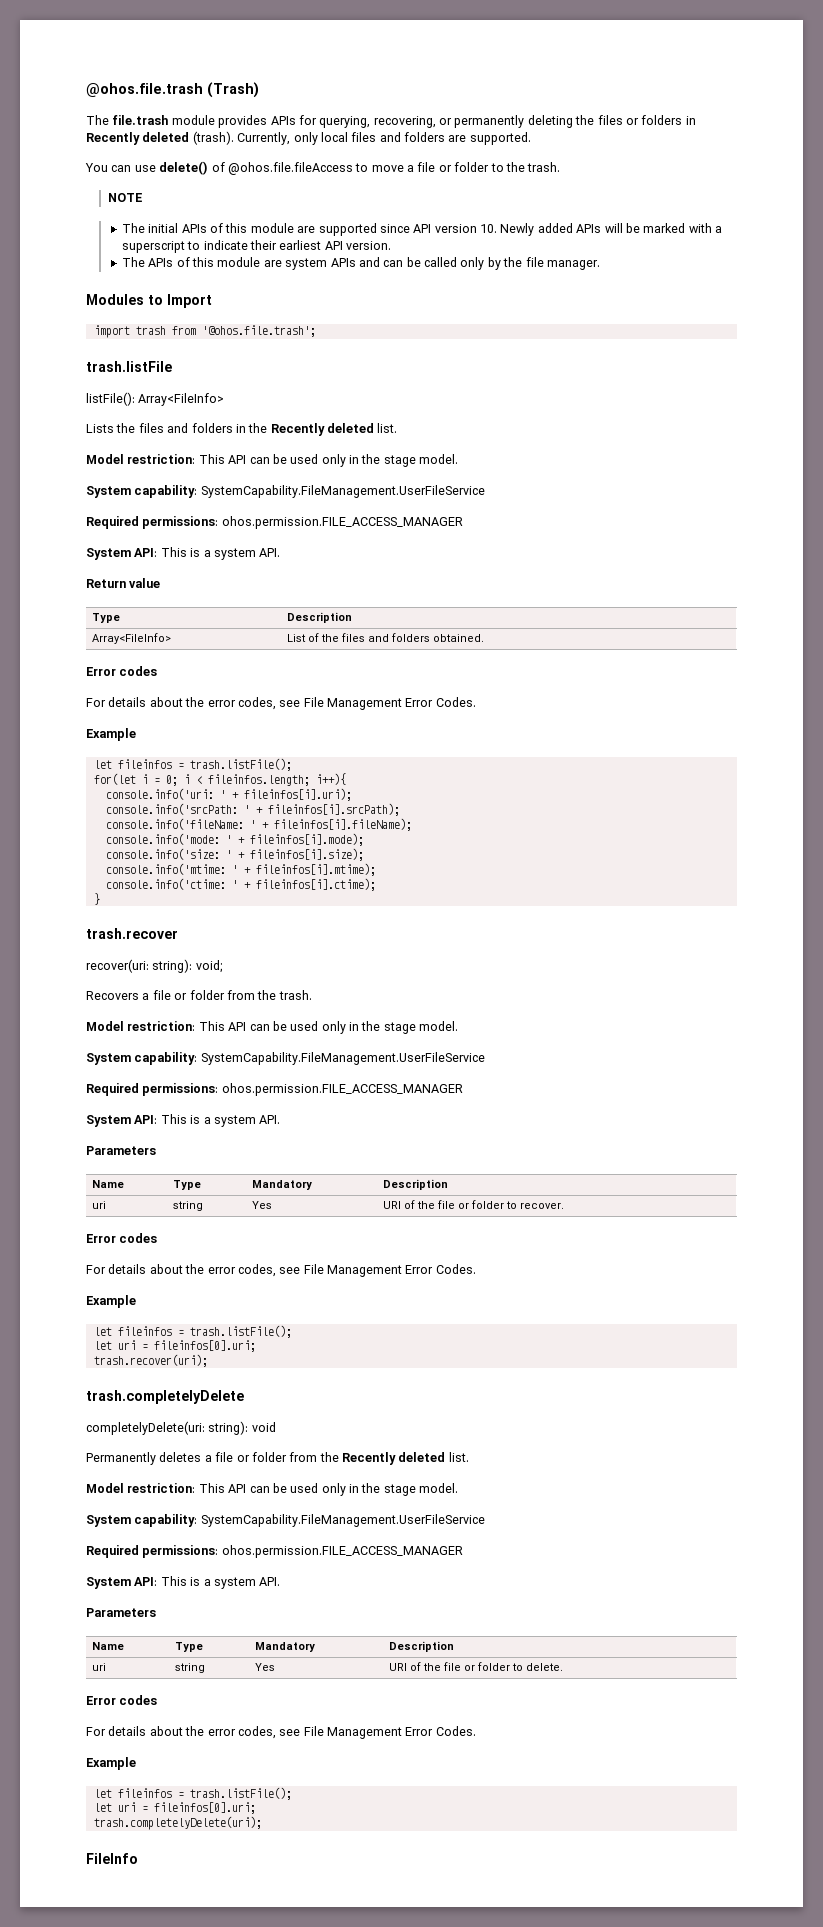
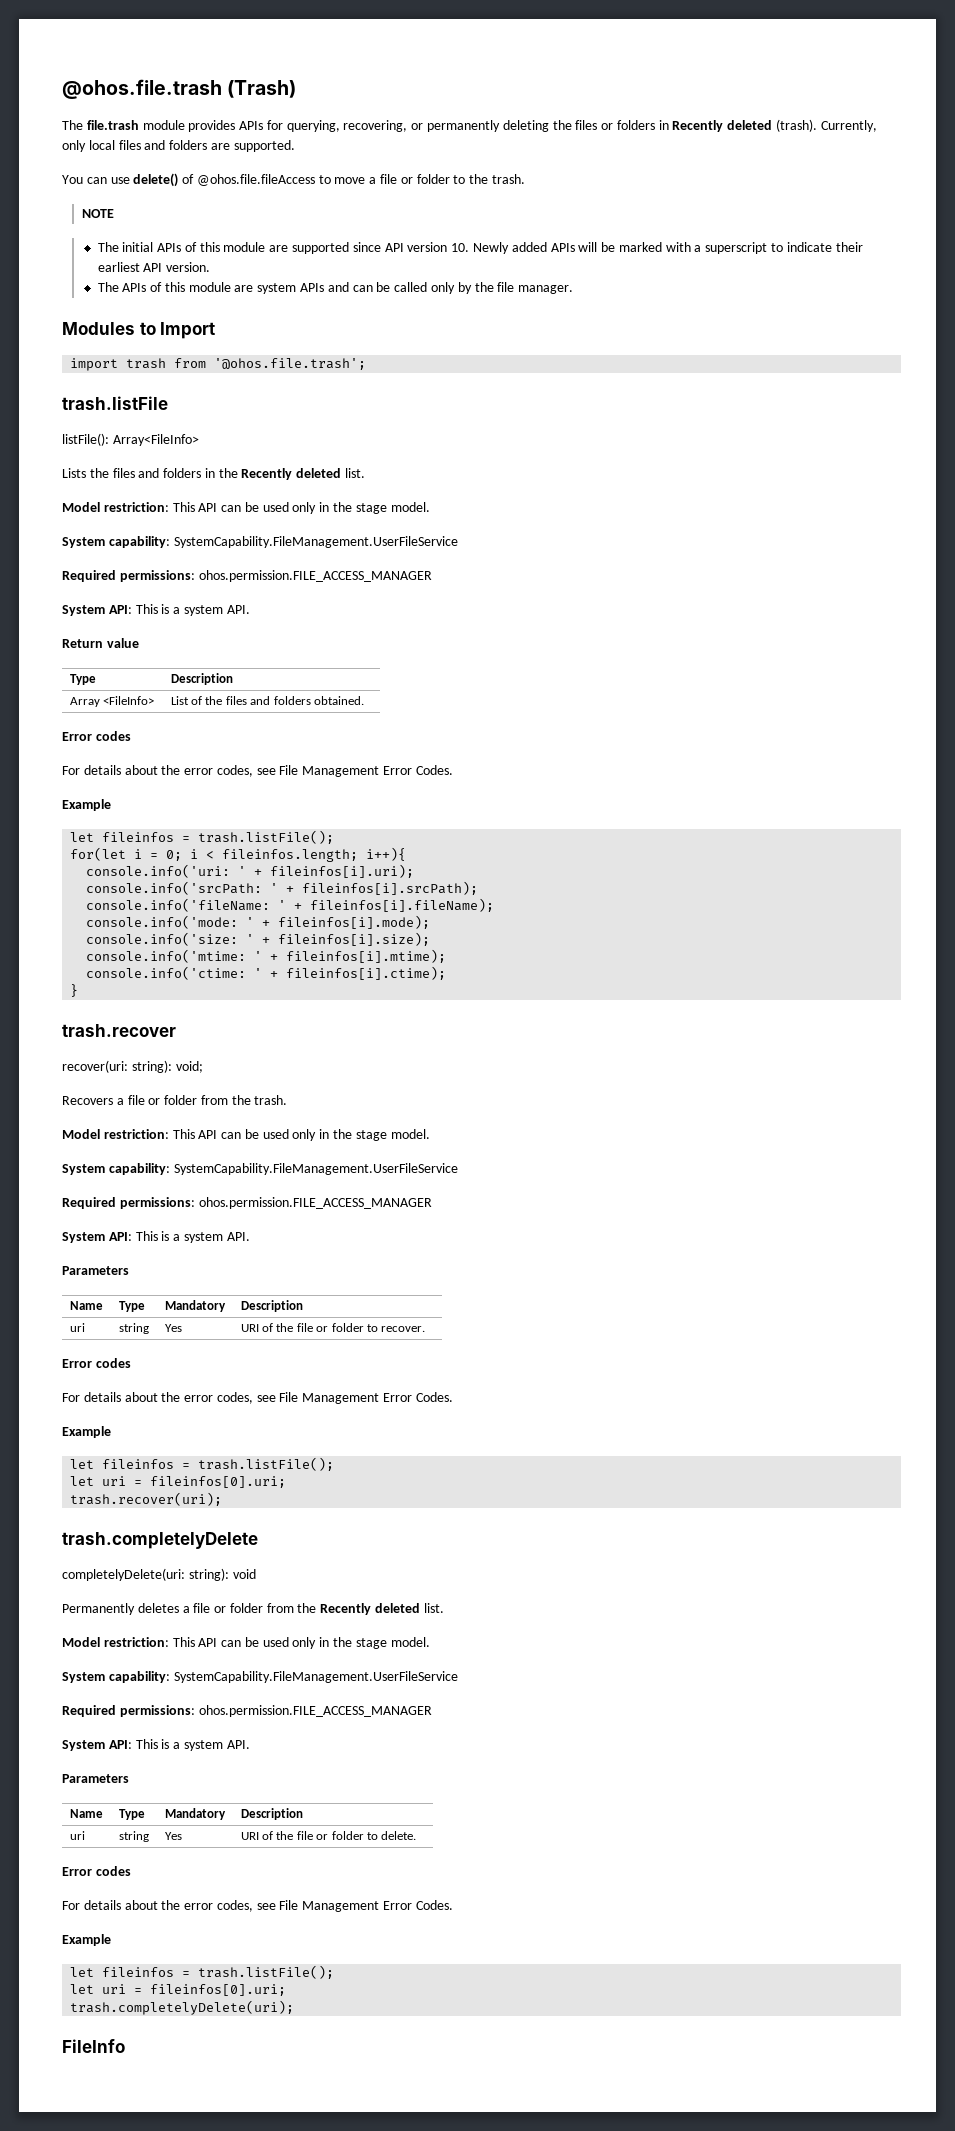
- Array<FileInfo> | List of the files and folders obtained.
+ Array <FileInfo> | List of the files and folders obtained.

